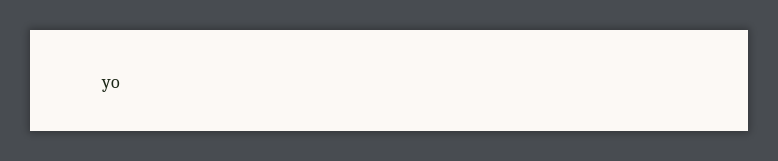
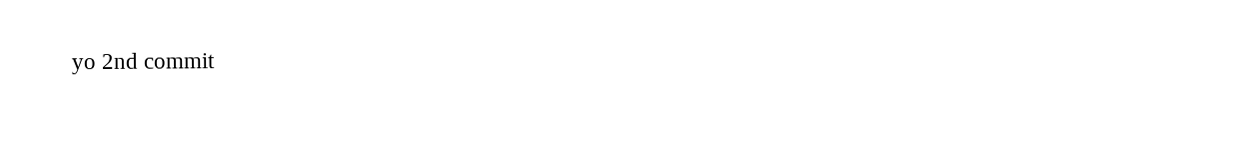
- yo
+ yo 2nd commit

